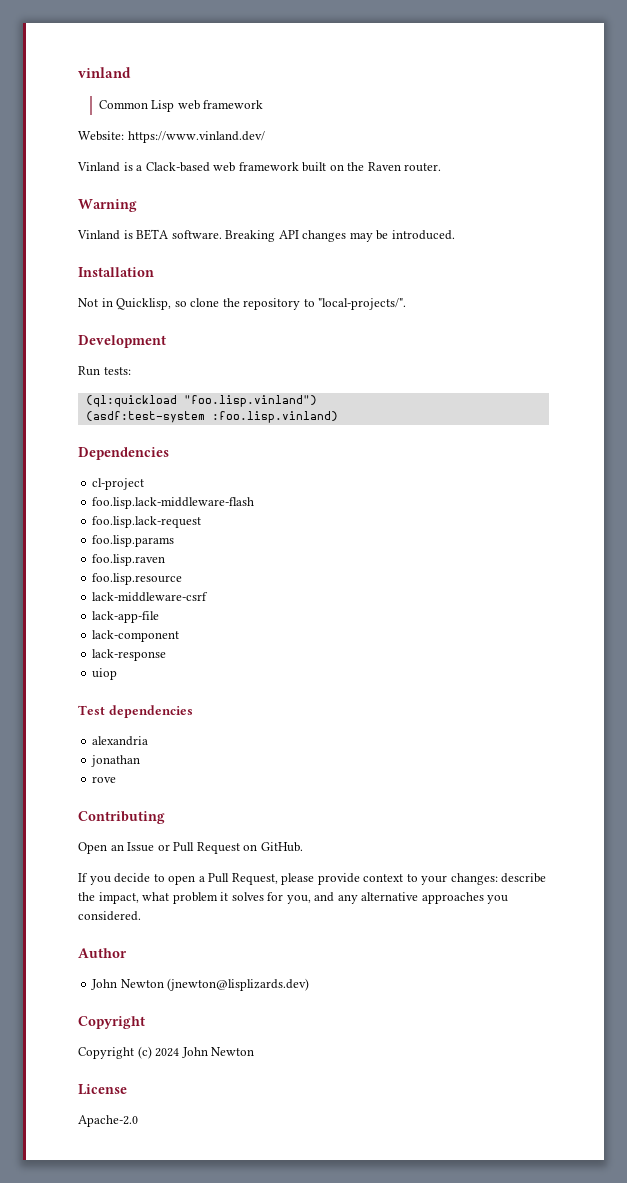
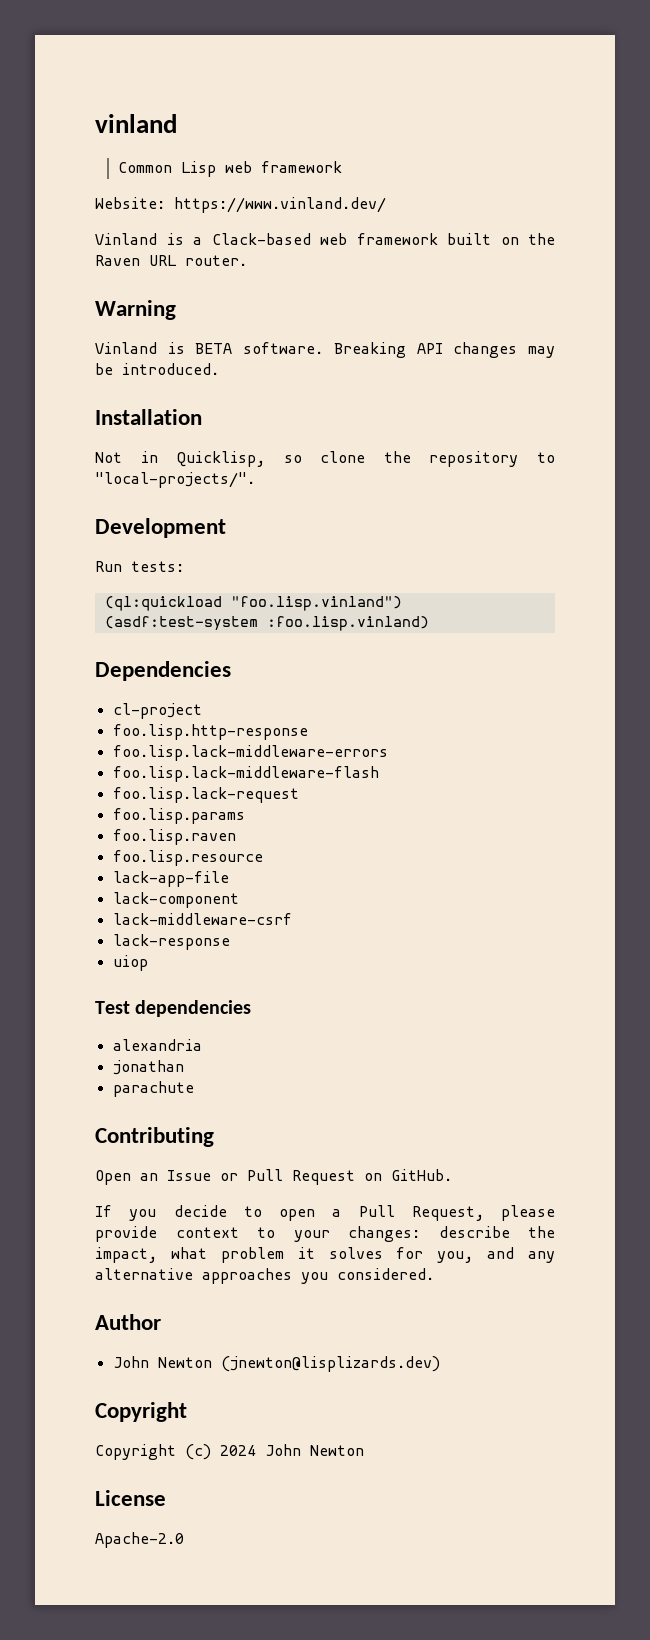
- Vinland is a Clack-based web framework built on the Raven router.
+ Vinland is a Clack-based web framework built on the Raven URL router.
+ foo.lisp.http-response
+ foo.lisp.lack-middleware-errors
- lack-middleware-csrf
+ lack-middleware-csrf
- rove
+ parachute

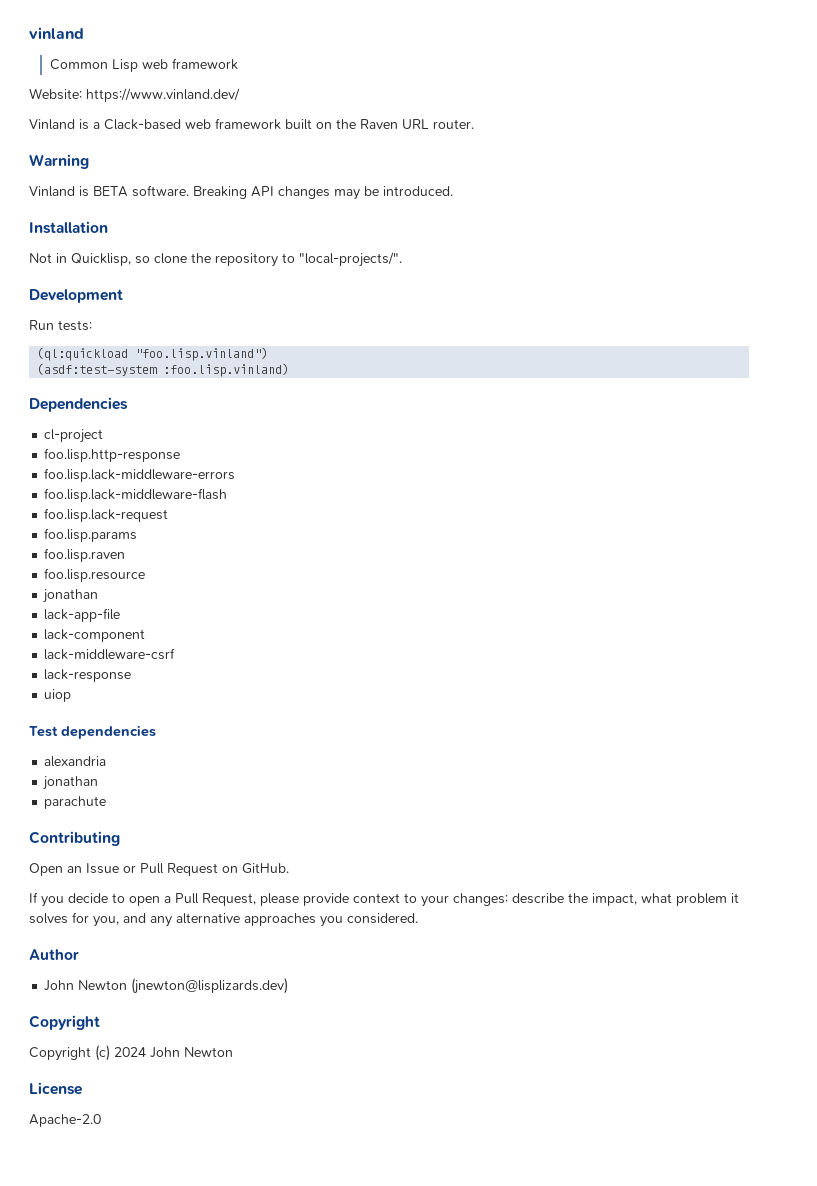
  foo.lisp.resource
+ jonathan

